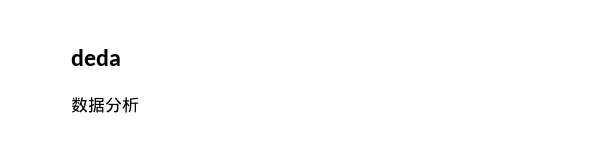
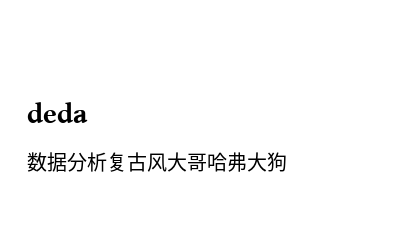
- 数据分析
+ 数据分析复古风大哥哈弗大狗

